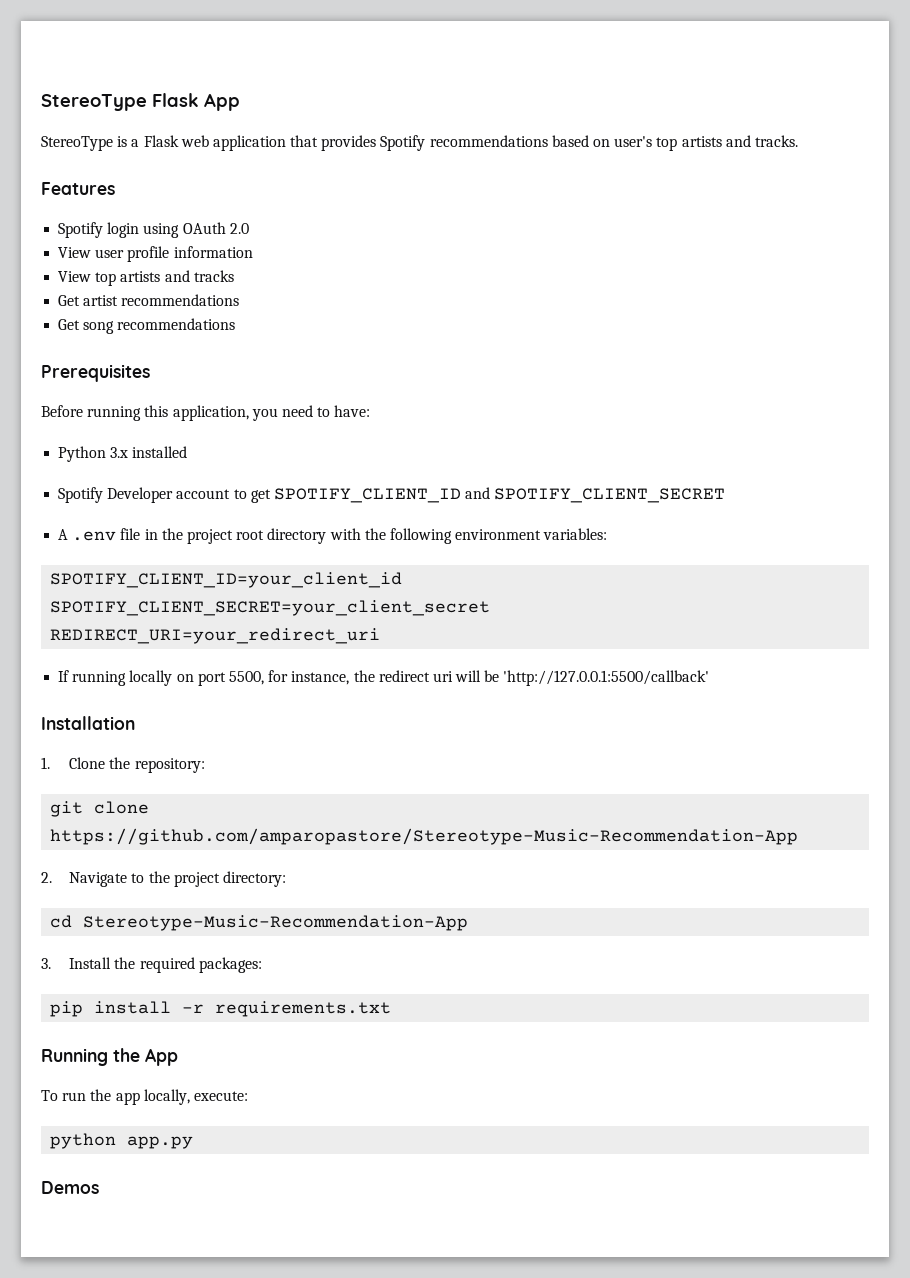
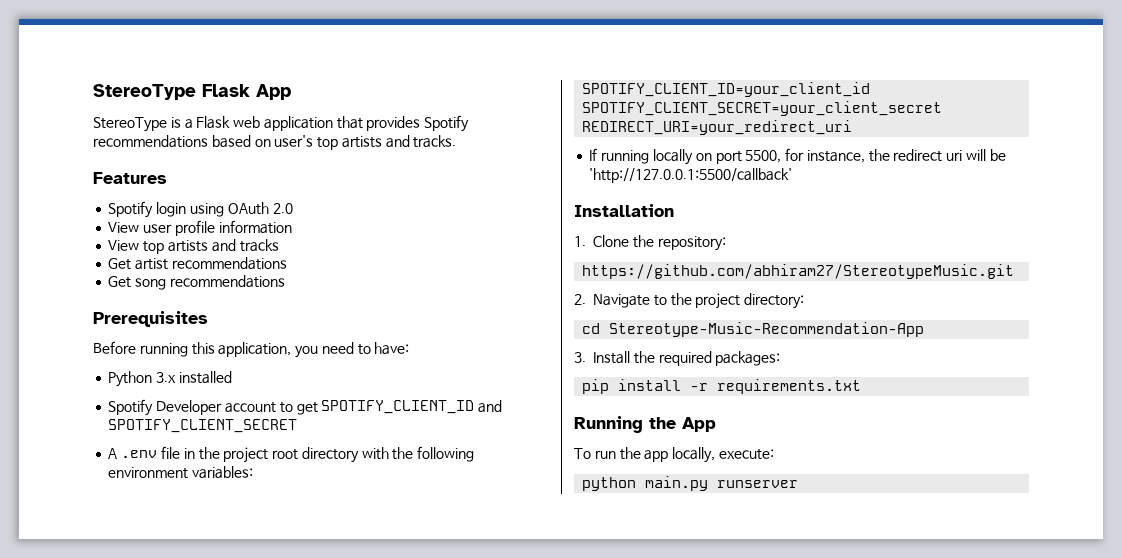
- git clone https://github.com/amparopastore/Stereotype-Music-Recommendation-App
+ https://github.com/abhiram27/StereotypeMusic.git
- python app.py
- Demos
+ python main.py runserver

